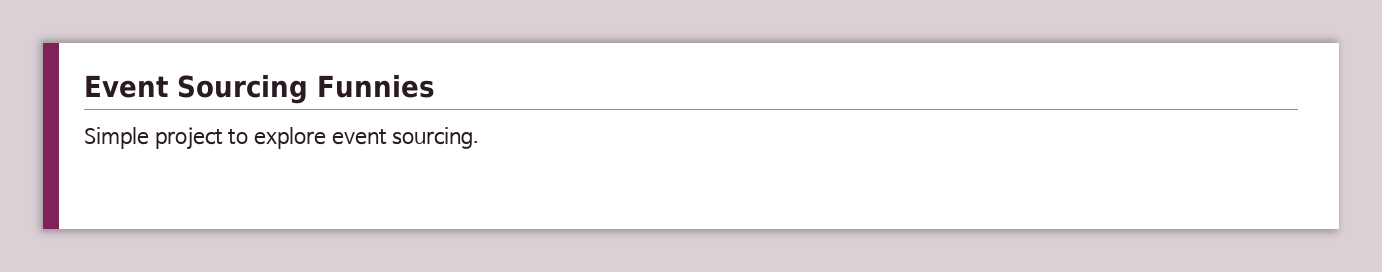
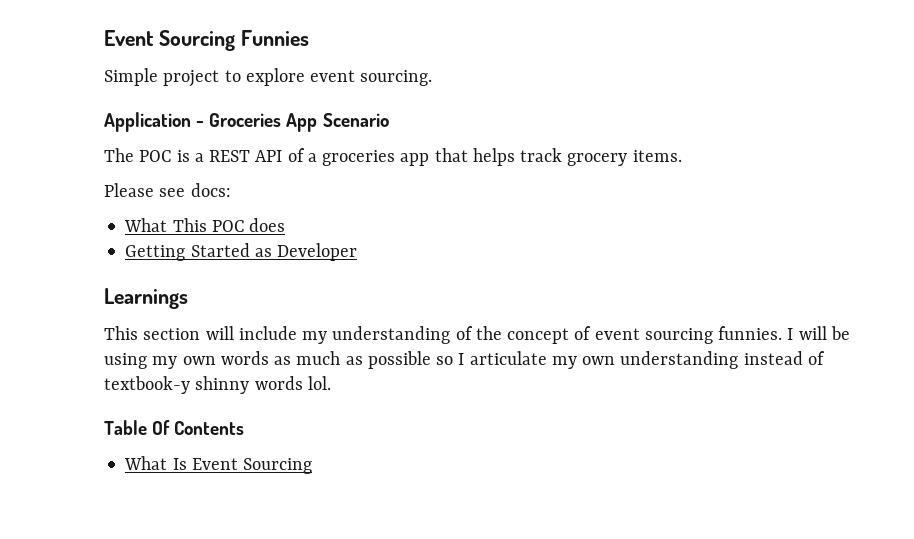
+ Application - Groceries App Scenario
+ The POC is a REST API of a groceries app that helps track grocery items.
+ Please see docs:
+ What This POC does
+ Getting Started as Developer
+ Learnings
+ This section will include my understanding of the concept of event sourcing funnies. I will be using my own words as much as possible so I articulate my own understanding instead of textbook-y shinny words lol.
+ Table Of Contents
+ What Is Event Sourcing

